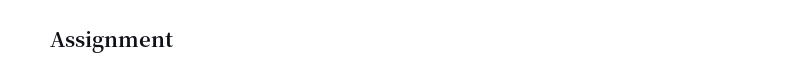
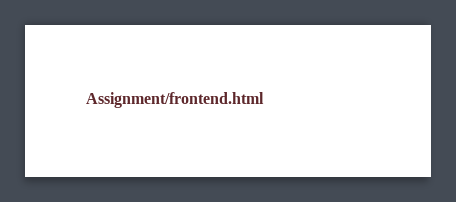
- Assignment
+ Assignment/frontend.html

